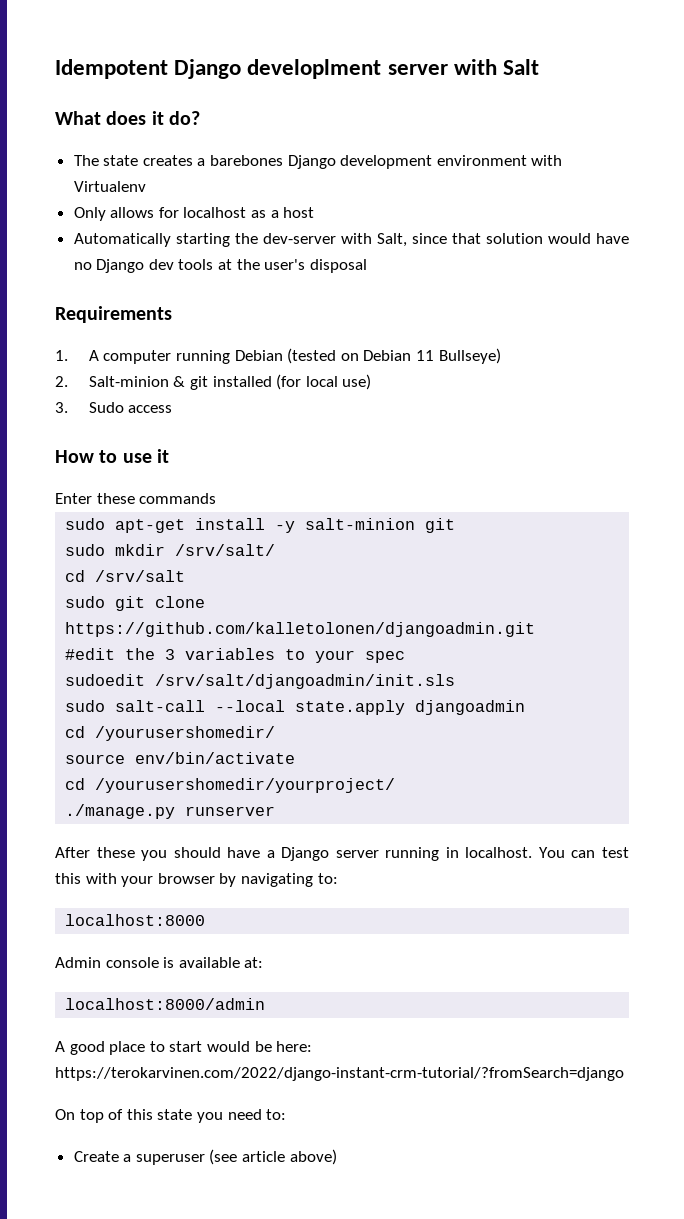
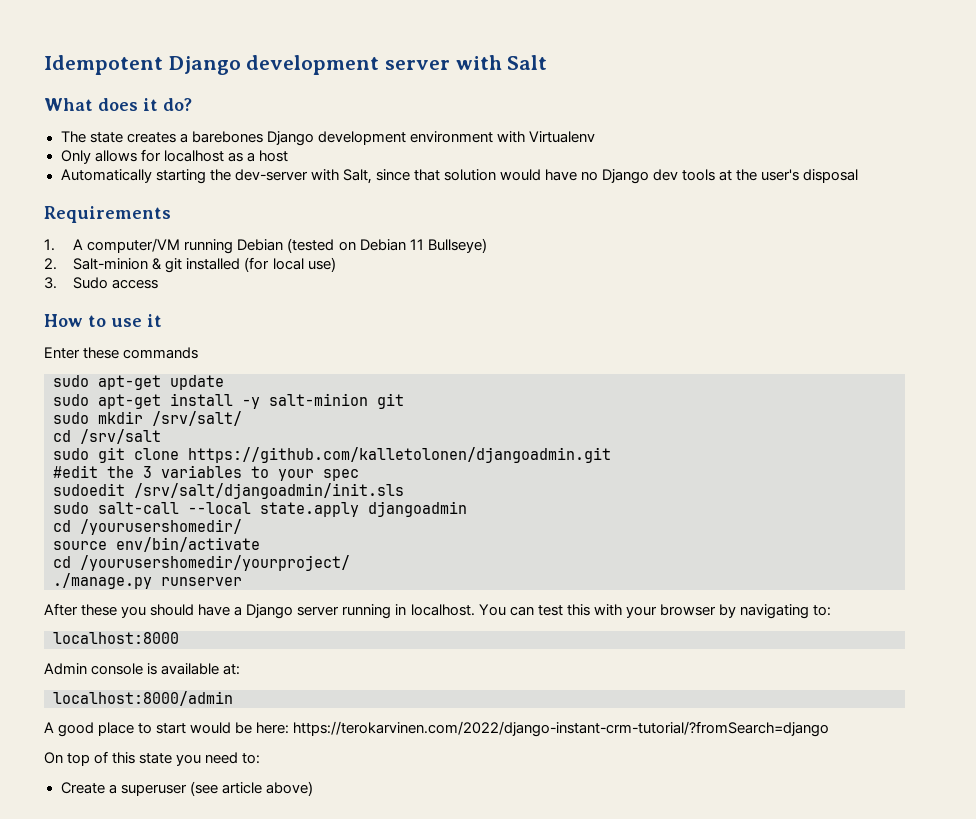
- Idempotent Django developlment server with Salt
+ Idempotent Django development server with Salt
- 1. A computer running Debian (tested on Debian 11 Bullseye)
+ 1. A computer/VM running Debian (tested on Debian 11 Bullseye)
+ sudo apt-get update

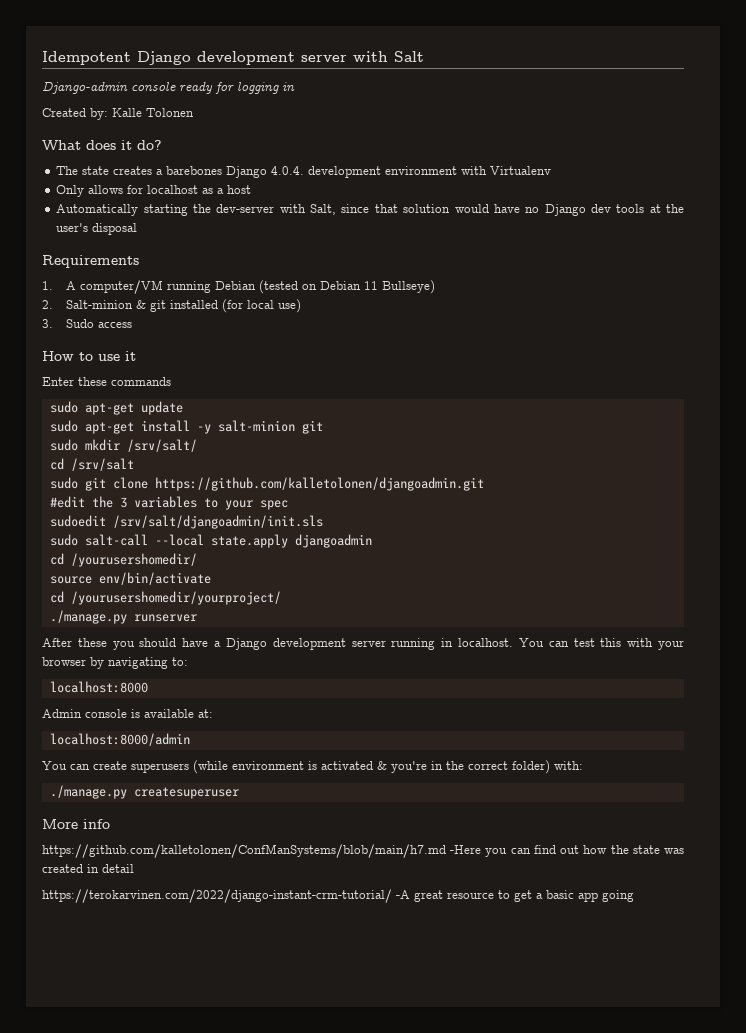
+ Django-admin console ready for logging in
+ Created by: Kalle Tolonen
- The state creates a barebones Django development environment with Virtualenv
+ The state creates a barebones Django 4.0.4. development environment with Virtualenv
- After these you should have a Django server running in localhost.
+ After these you should have a Django development server running in localhost.
- A good place to start would be here: https://terokarvinen.com/2022/django-instant-crm-tutorial/?fromSearch=django
- On top of this state you need to:
- Create a superuser (see article above)
+ You can create superusers (while environment is activated & you're in the correct folder) with:
+ ./manage.py createsuperuser
+ More info
+ https://github.com/kalletolonen/ConfManSystems/blob/main/h7.md -Here you can find out how the state was created in detail
+ https://terokarvinen.com/2022/django-instant-crm-tutorial/ -A great resource to get a basic app going

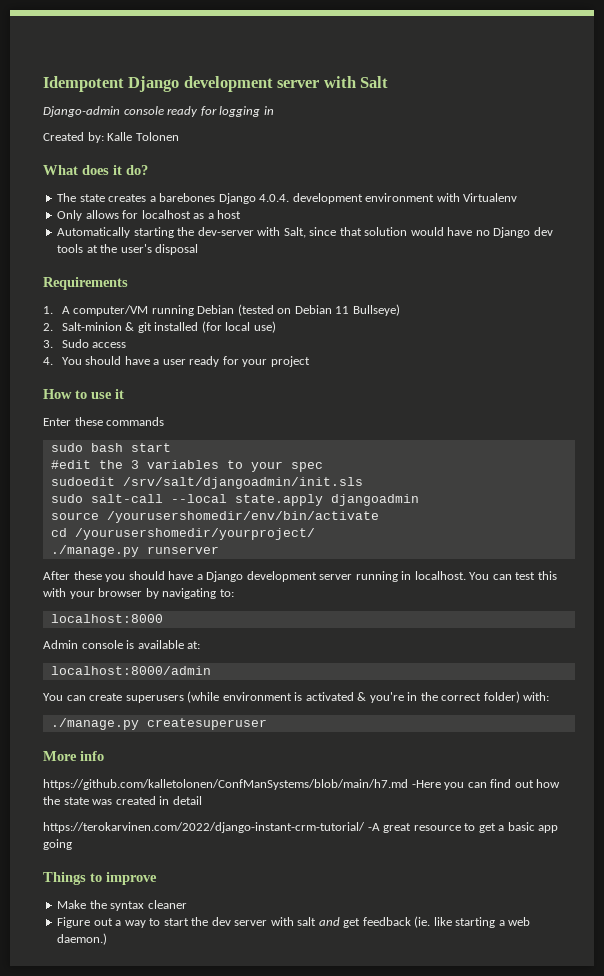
+ 4. You should have a user ready for your project
- sudo apt-get update
- sudo apt-get install -y salt-minion git
- sudo mkdir /srv/salt/
- cd /srv/salt
- sudo git clone https://github.com/kalletolonen/djangoadmin.git
+ sudo bash start
- cd /yourusershomedir/
- source env/bin/activate
+ source /yourusershomedir/env/bin/activate
+ Things to improve
+ Make the syntax cleaner
+ Figure out a way to start the dev server with salt and get feedback (ie. like starting a web daemon.)

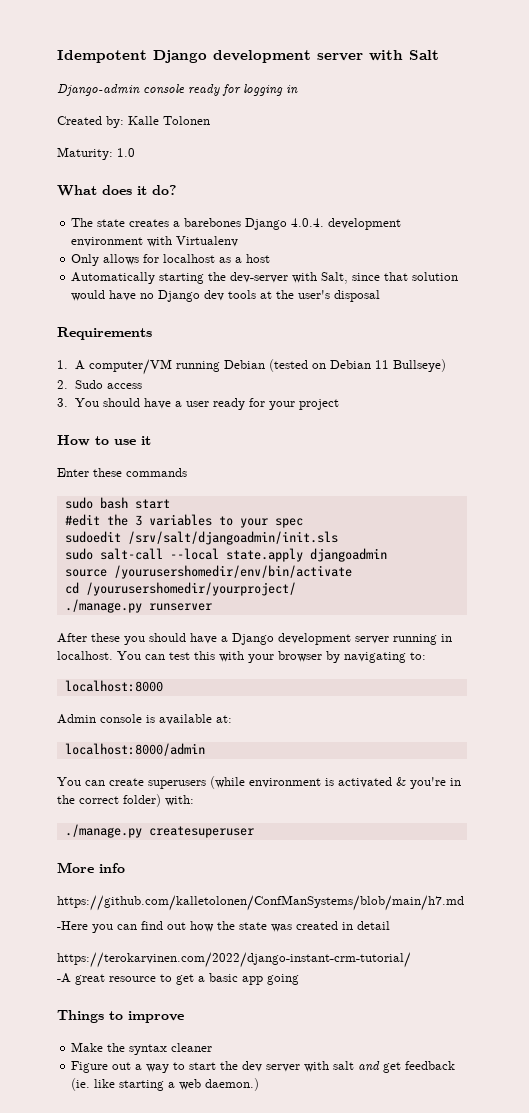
+ Maturity: 1.0
- 2. Salt-minion & git installed (for local use)
- 3. Sudo access
+ 2. Sudo access
- 4. You should have a user ready for your project
+ 3. You should have a user ready for your project
- https://github.com/kalletolonen/ConfManSystems/blob/main/h7.md -Here you can find out how the state was created in detail
+ https://github.com/kalletolonen/ConfManSystems/blob/main/h7.md
+ -Here you can find out how the state was created in detail
- https://terokarvinen.com/2022/django-instant-crm-tutorial/ -A great resource to get a basic app going
+ https://terokarvinen.com/2022/django-instant-crm-tutorial/
+ -A great resource to get a basic app going

